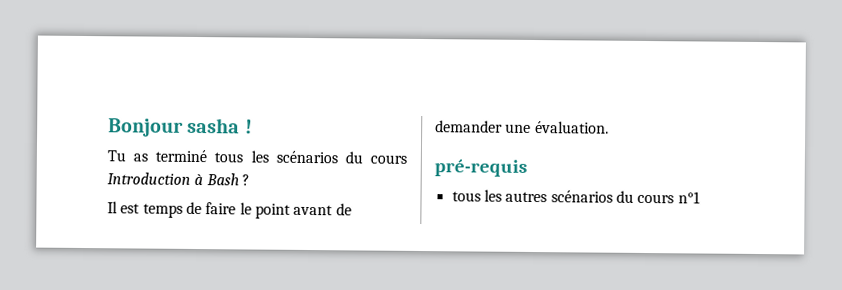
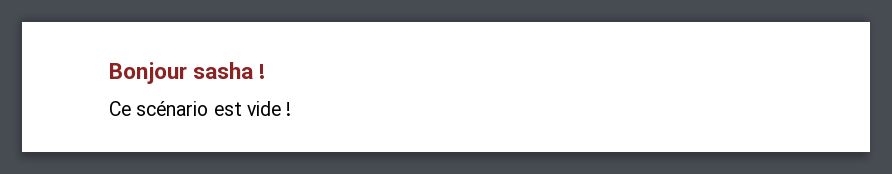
- Tu as terminé tous les scénarios du cours Introduction à Bash ?
- Il est temps de faire le point avant de demander une évaluation.
- pré-requis
- tous les autres scénarios du cours n°1
+ Ce scénario est vide !

